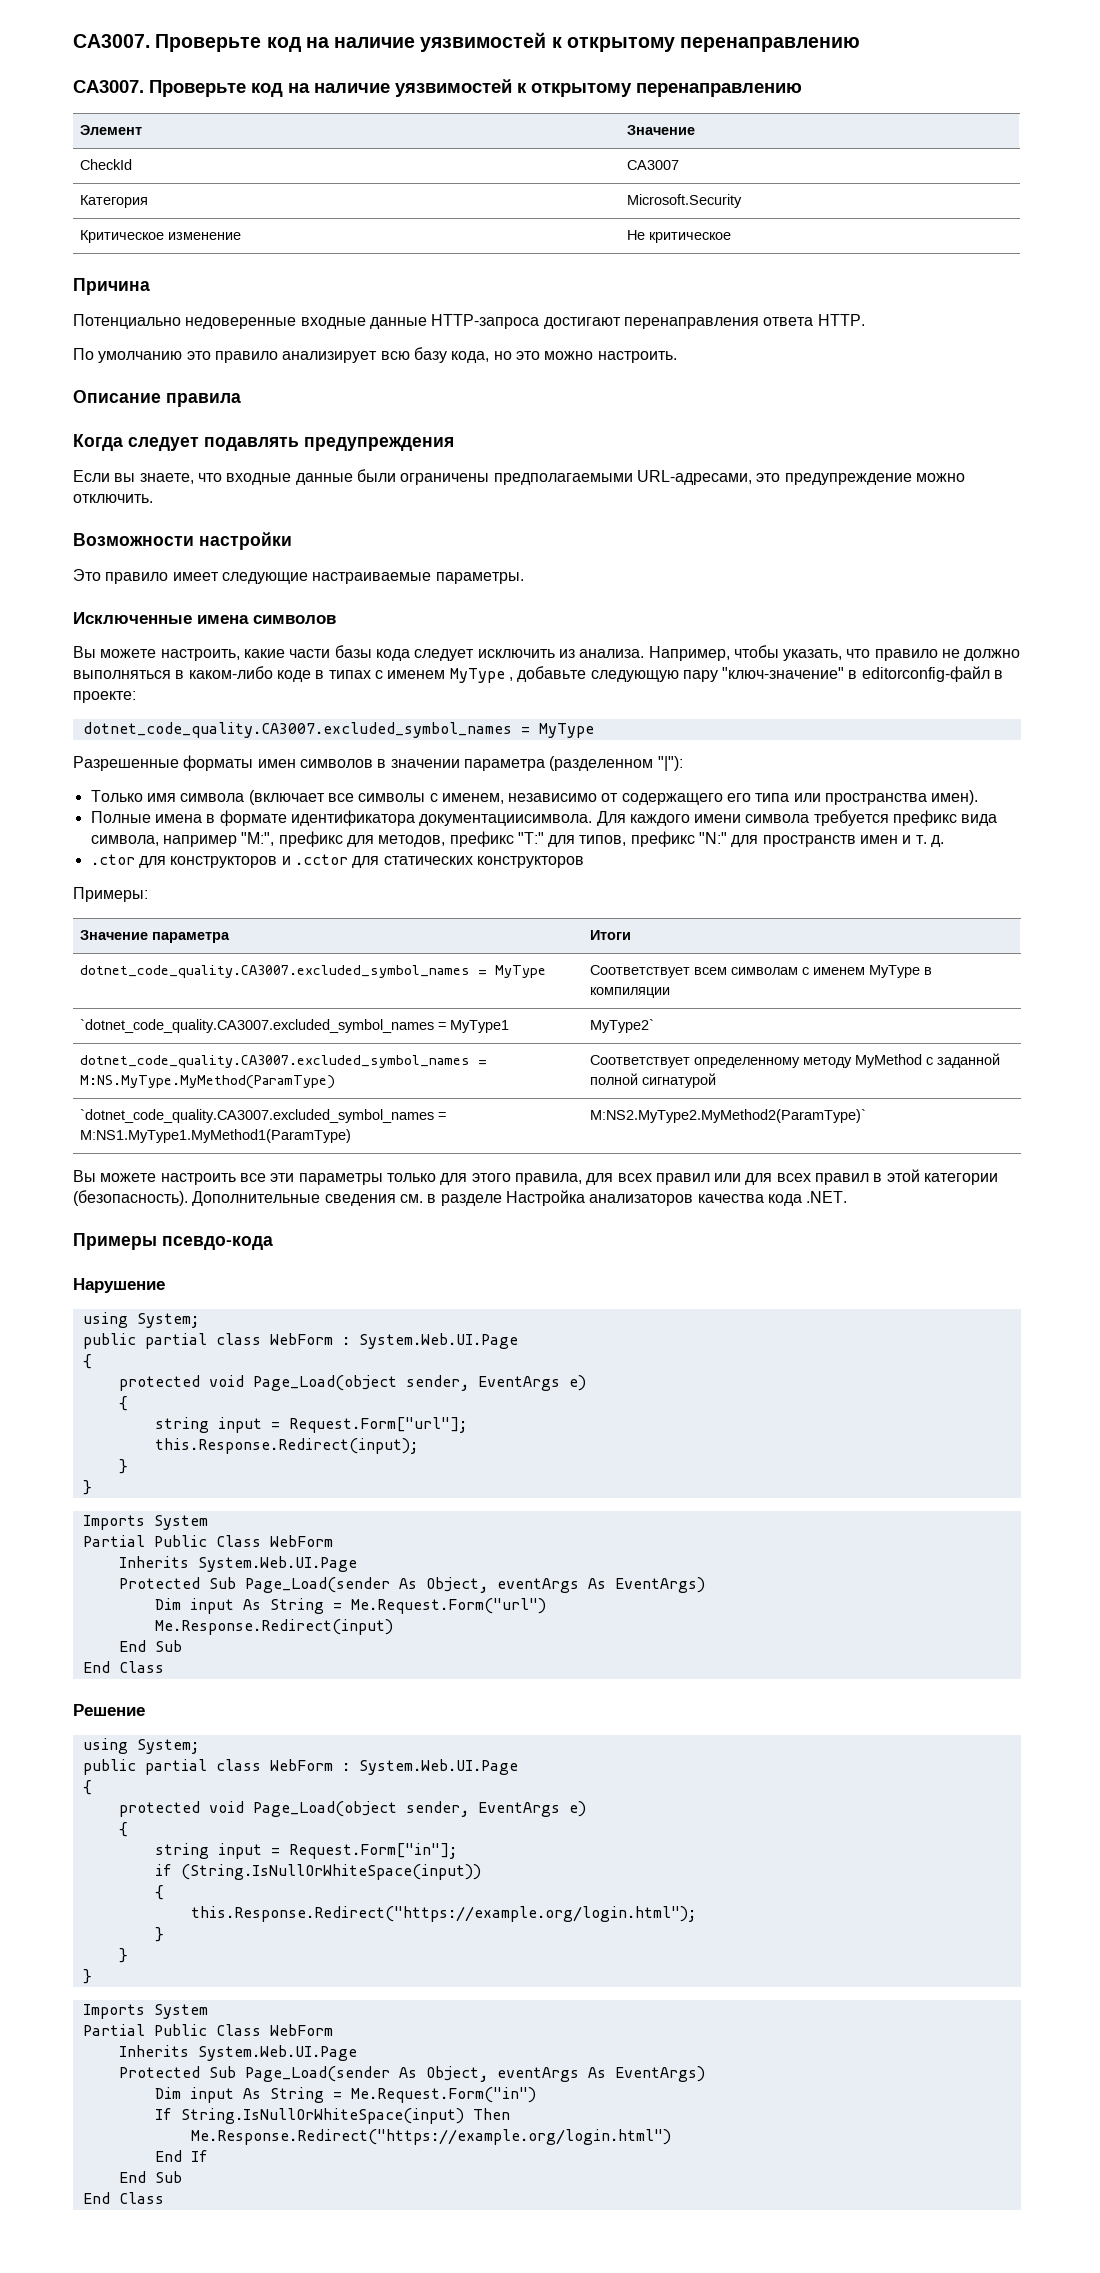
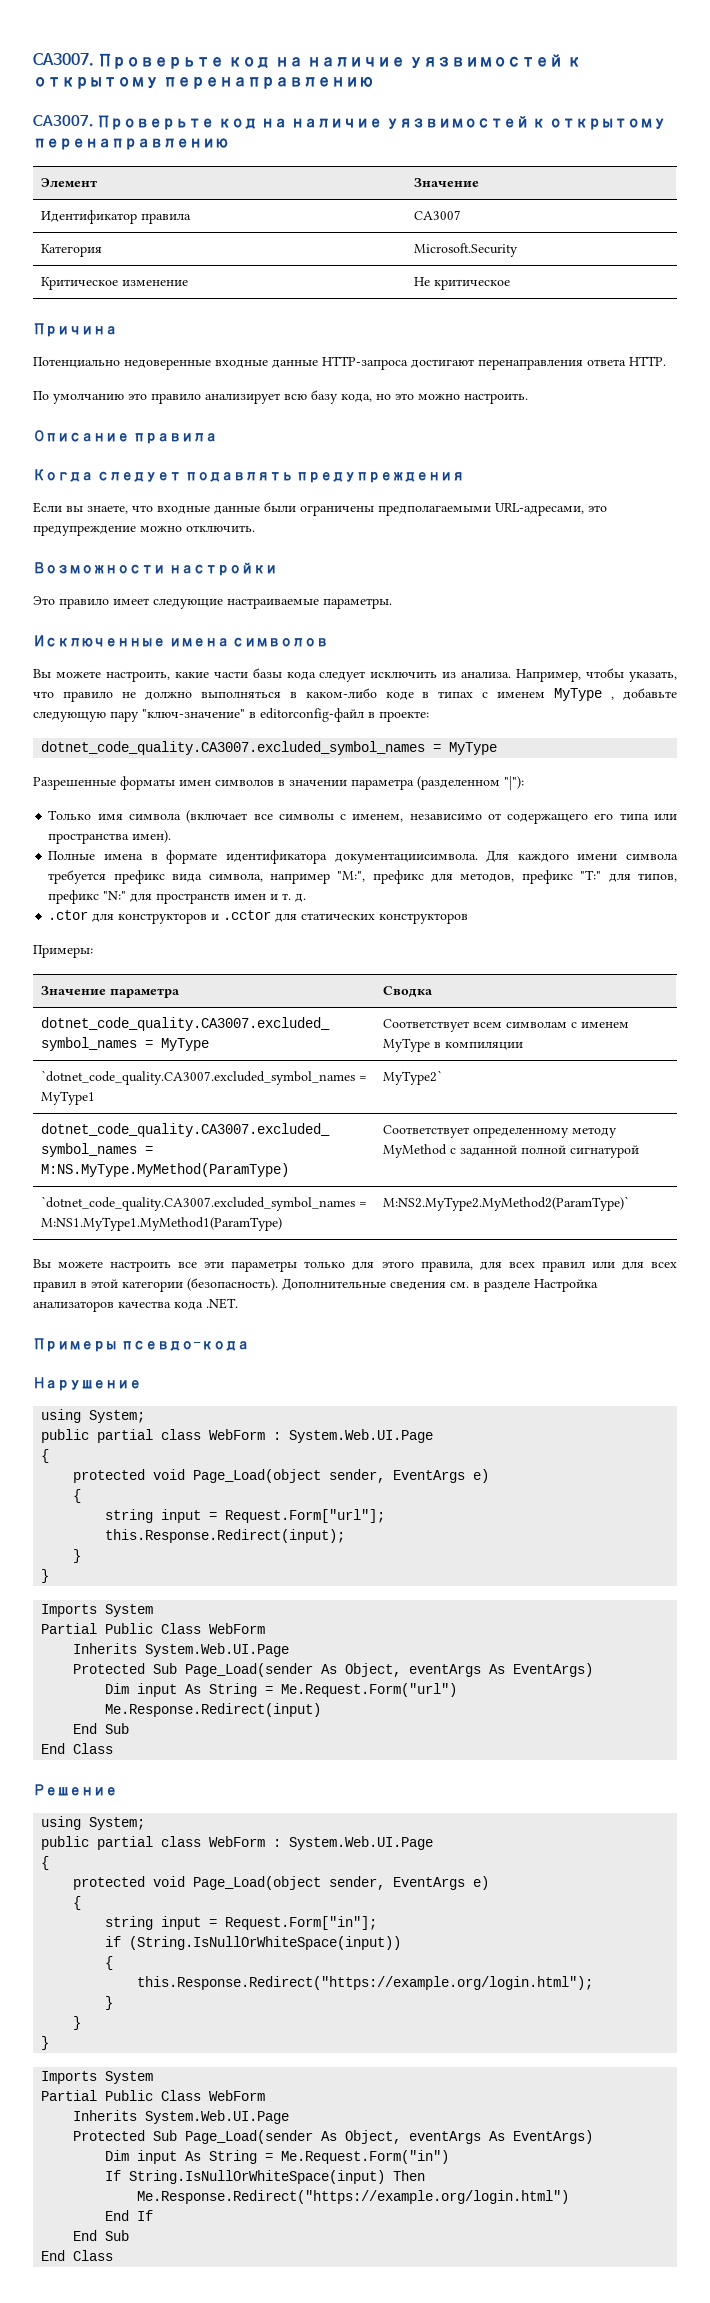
- CheckId | CA3007
+ Идентификатор правила | CA3007
- Значение параметра | Итоги
+ Значение параметра | Сводка

